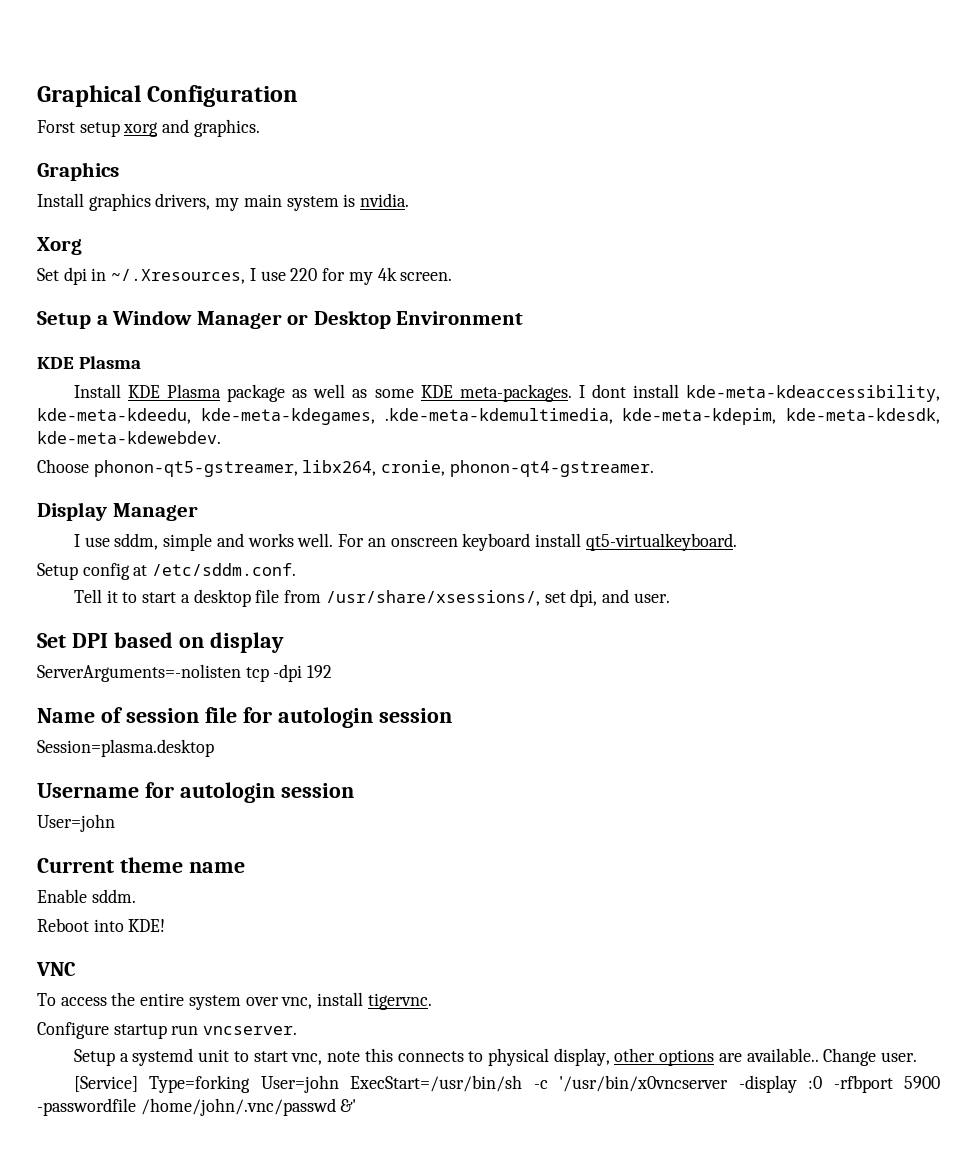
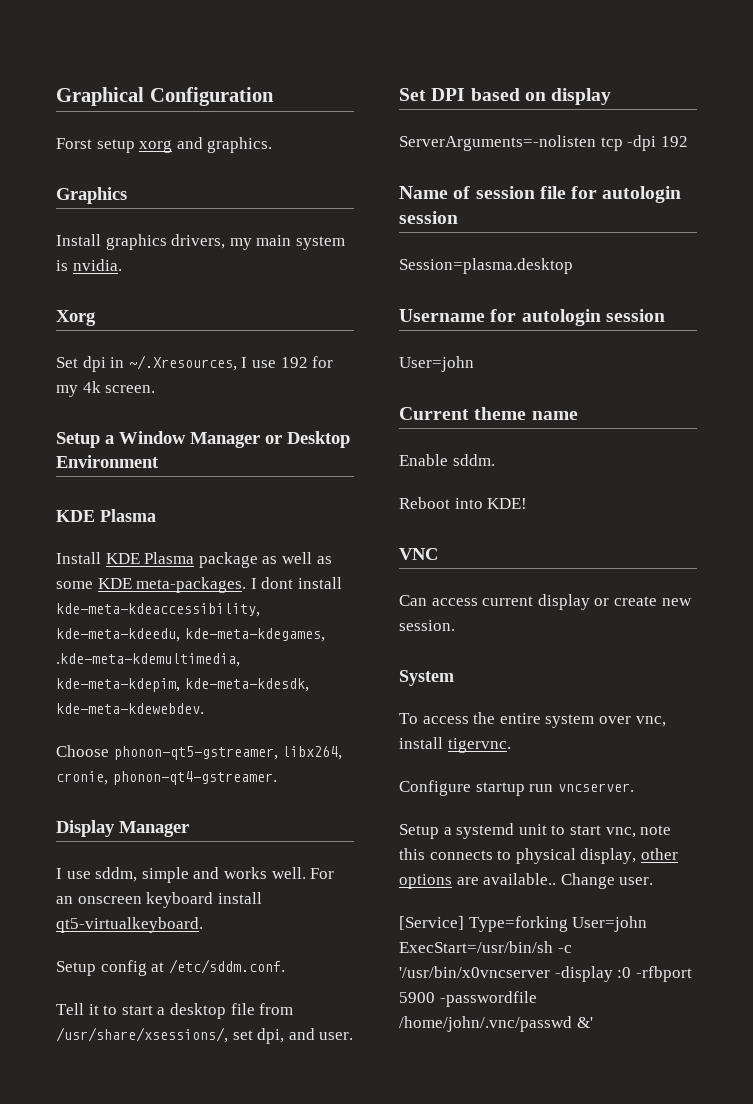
- Set dpi in ~/.Xresources, I use 220 for my 4k screen.
+ Set dpi in ~/.Xresources, I use 192 for my 4k screen.
+ Can access current display or create new session.
+ System

